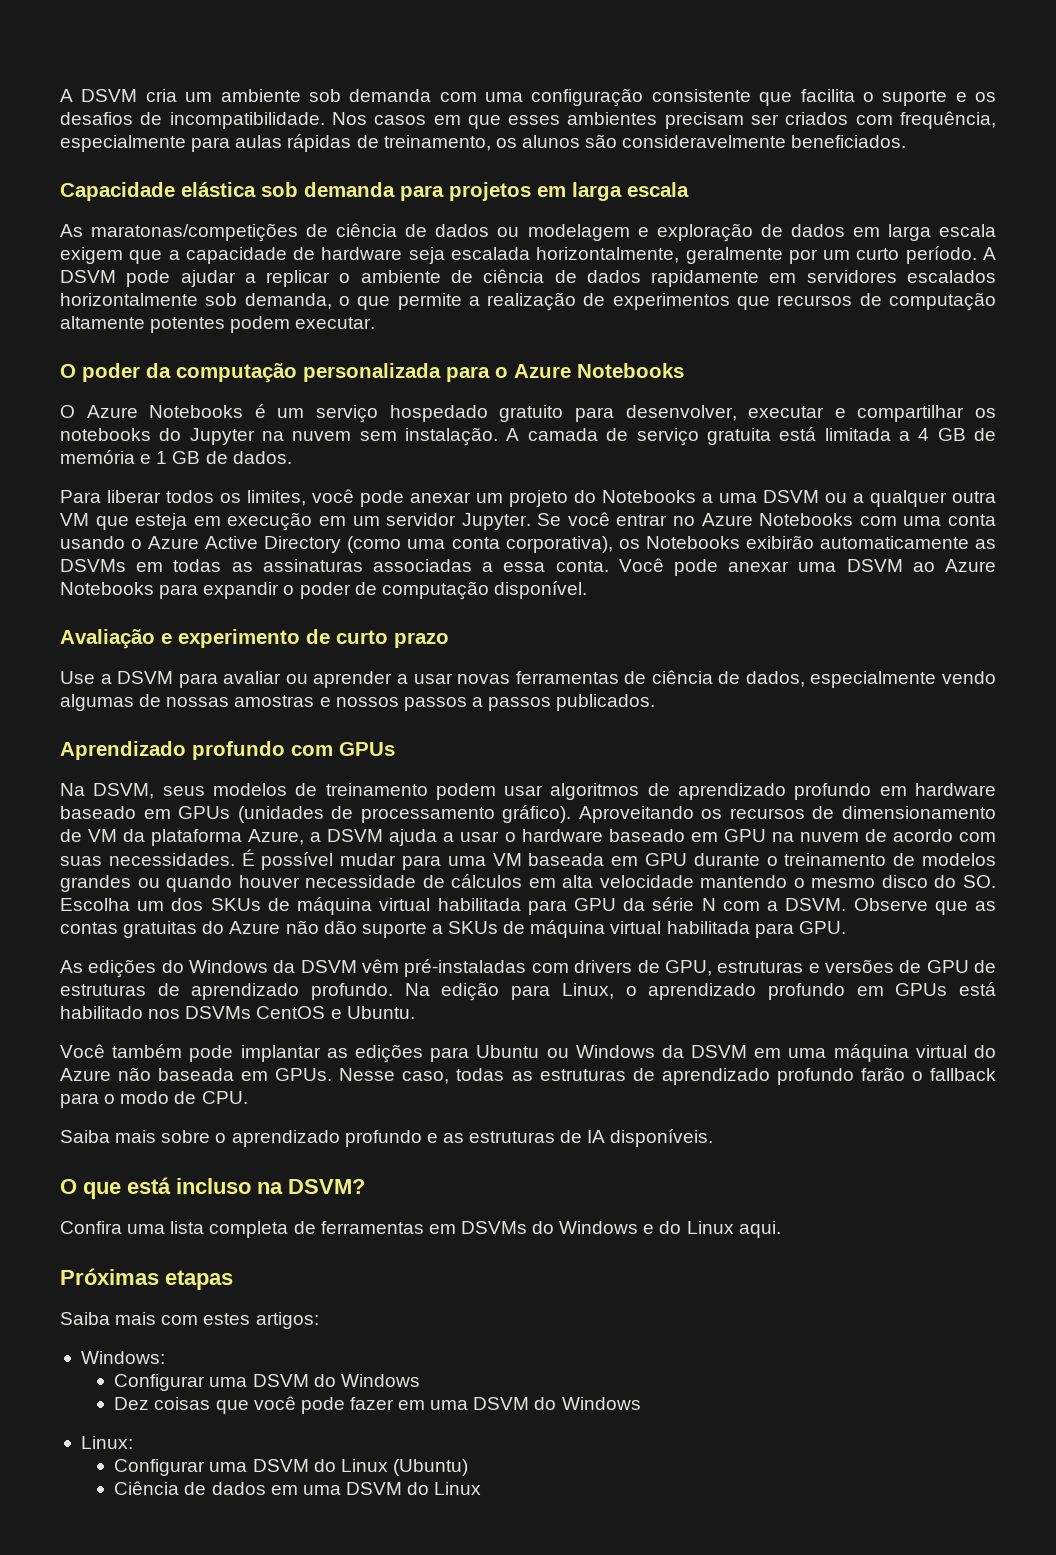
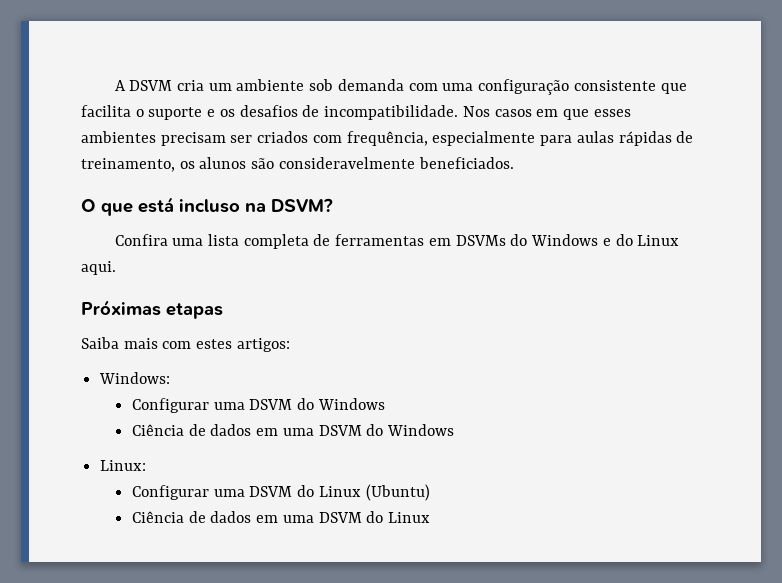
- Capacidade elástica sob demanda para projetos em larga escala
- As maratonas/competições de ciência de dados ou modelagem e exploração de dados em larga escala exigem que a capacidade de hardware seja escalada horizontalmente, geralmente por um curto período. A DSVM pode ajudar a replicar o ambiente de ciência de dados rapidamente em servidores escalados horizontalmente sob demanda, o que permite a realização de experimentos que recursos de computação altamente potentes podem executar.
- O poder da computação personalizada para o Azure Notebooks
- O Azure Notebooks é um serviço hospedado gratuito para desenvolver, executar e compartilhar os notebooks do Jupyter na nuvem sem instalação. A camada de serviço gratuita está limitada a 4 GB de memória e 1 GB de dados.
- Para liberar todos os limites, você pode anexar um projeto do Notebooks a uma DSVM ou a qualquer outra VM que esteja em execução em um servidor Jupyter. Se você entrar no Azure Notebooks com uma conta usando o Azure Active Directory (como uma conta corporativa), os Notebooks exibirão automaticamente as DSVMs em todas as assinaturas associadas a essa conta. Você pode anexar uma DSVM ao Azure Notebooks para expandir o poder de computação disponível.
- Avaliação e experimento de curto prazo
- Use a DSVM para avaliar ou aprender a usar novas ferramentas de ciência de dados, especialmente vendo algumas de nossas amostras e nossos passos a passos publicados.
- Aprendizado profundo com GPUs
- Na DSVM, seus modelos de treinamento podem usar algoritmos de aprendizado profundo em hardware baseado em GPUs (unidades de processamento gráfico). Aproveitando os recursos de dimensionamento de VM da plataforma Azure, a DSVM ajuda a usar o hardware baseado em GPU na nuvem de acordo com suas necessidades. É possível mudar para uma VM baseada em GPU durante o treinamento de modelos grandes ou quando houver necessidade de cálculos em alta velocidade mantendo o mesmo disco do SO. Escolha um dos SKUs de máquina virtual habilitada para GPU da série N com a DSVM. Observe que as contas gratuitas do Azure não dão suporte a SKUs de máquina virtual habilitada para GPU.
- As edições do Windows da DSVM vêm pré-instaladas com drivers de GPU, estruturas e versões de GPU de estruturas de aprendizado profundo. Na edição para Linux, o aprendizado profundo em GPUs está habilitado nos DSVMs CentOS e Ubuntu.
- Você também pode implantar as edições para Ubuntu ou Windows da DSVM em uma máquina virtual do Azure não baseada em GPUs. Nesse caso, todas as estruturas de aprendizado profundo farão o fallback para o modo de CPU.
- Saiba mais sobre o aprendizado profundo e as estruturas de IA disponíveis.
- Dez coisas que você pode fazer em uma DSVM do Windows
+ Ciência de dados em uma DSVM do Windows

